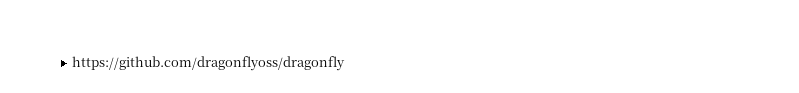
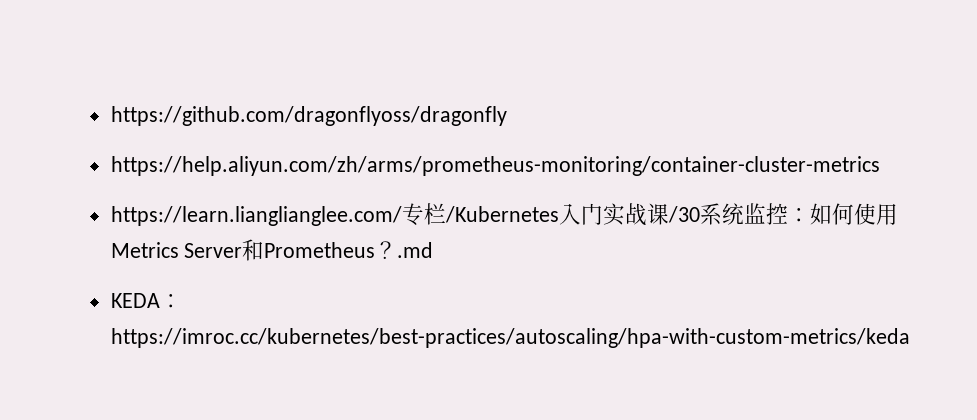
+ https://help.aliyun.com/zh/arms/prometheus-monitoring/container-cluster-metrics
+ https://learn.lianglianglee.com/专栏/Kubernetes入门实战课/30系统监控：如何使用Metrics Server和Prometheus？.md
+ KEDA：https://imroc.cc/kubernetes/best-practices/autoscaling/hpa-with-custom-metrics/keda

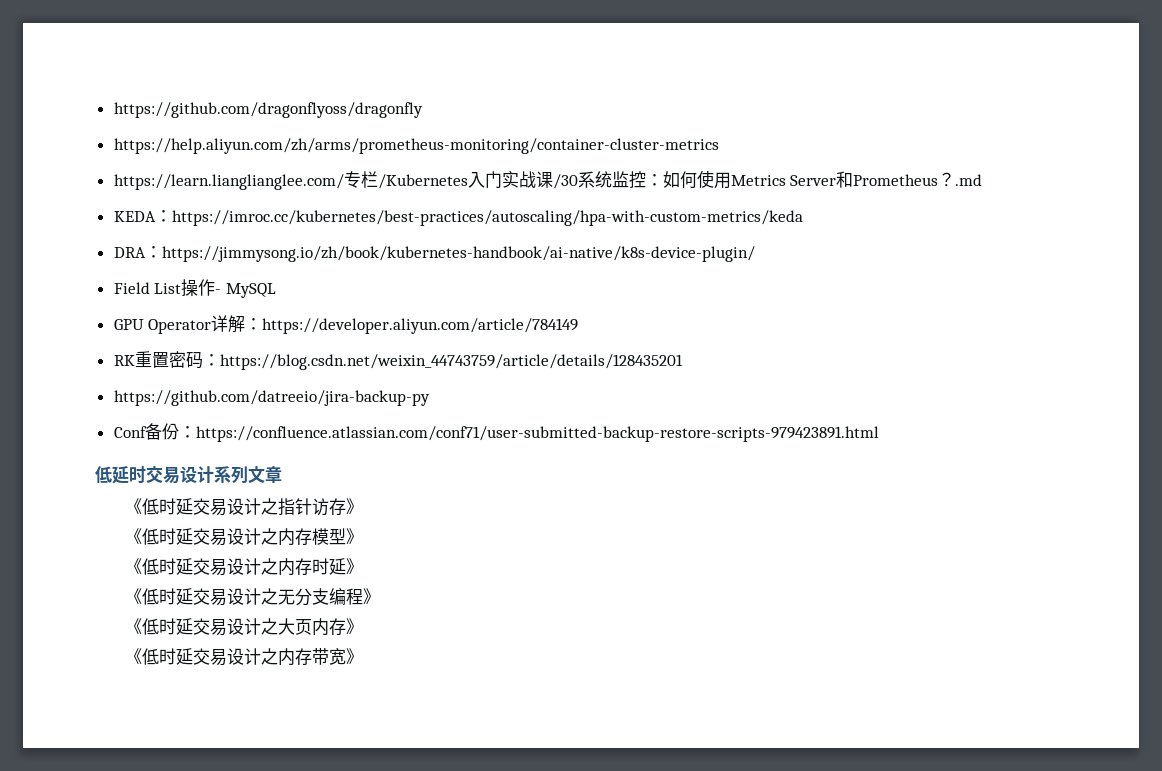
+ DRA：https://jimmysong.io/zh/book/kubernetes-handbook/ai-native/k8s-device-plugin/
+ Field List操作- MySQL
+ GPU Operator详解：https://developer.aliyun.com/article/784149
+ RK重置密码：https://blog.csdn.net/weixin_44743759/article/details/128435201
+ https://github.com/datreeio/jira-backup-py
+ Conf备份：https://confluence.atlassian.com/conf71/user-submitted-backup-restore-scripts-979423891.html
+ 低延时交易设计系列文章
+ 《低时延交易设计之指针访存》
+ 《低时延交易设计之内存模型》
+ 《低时延交易设计之内存时延》
+ 《低时延交易设计之无分支编程》
+ 《低时延交易设计之大页内存》
+ 《低时延交易设计之内存带宽》

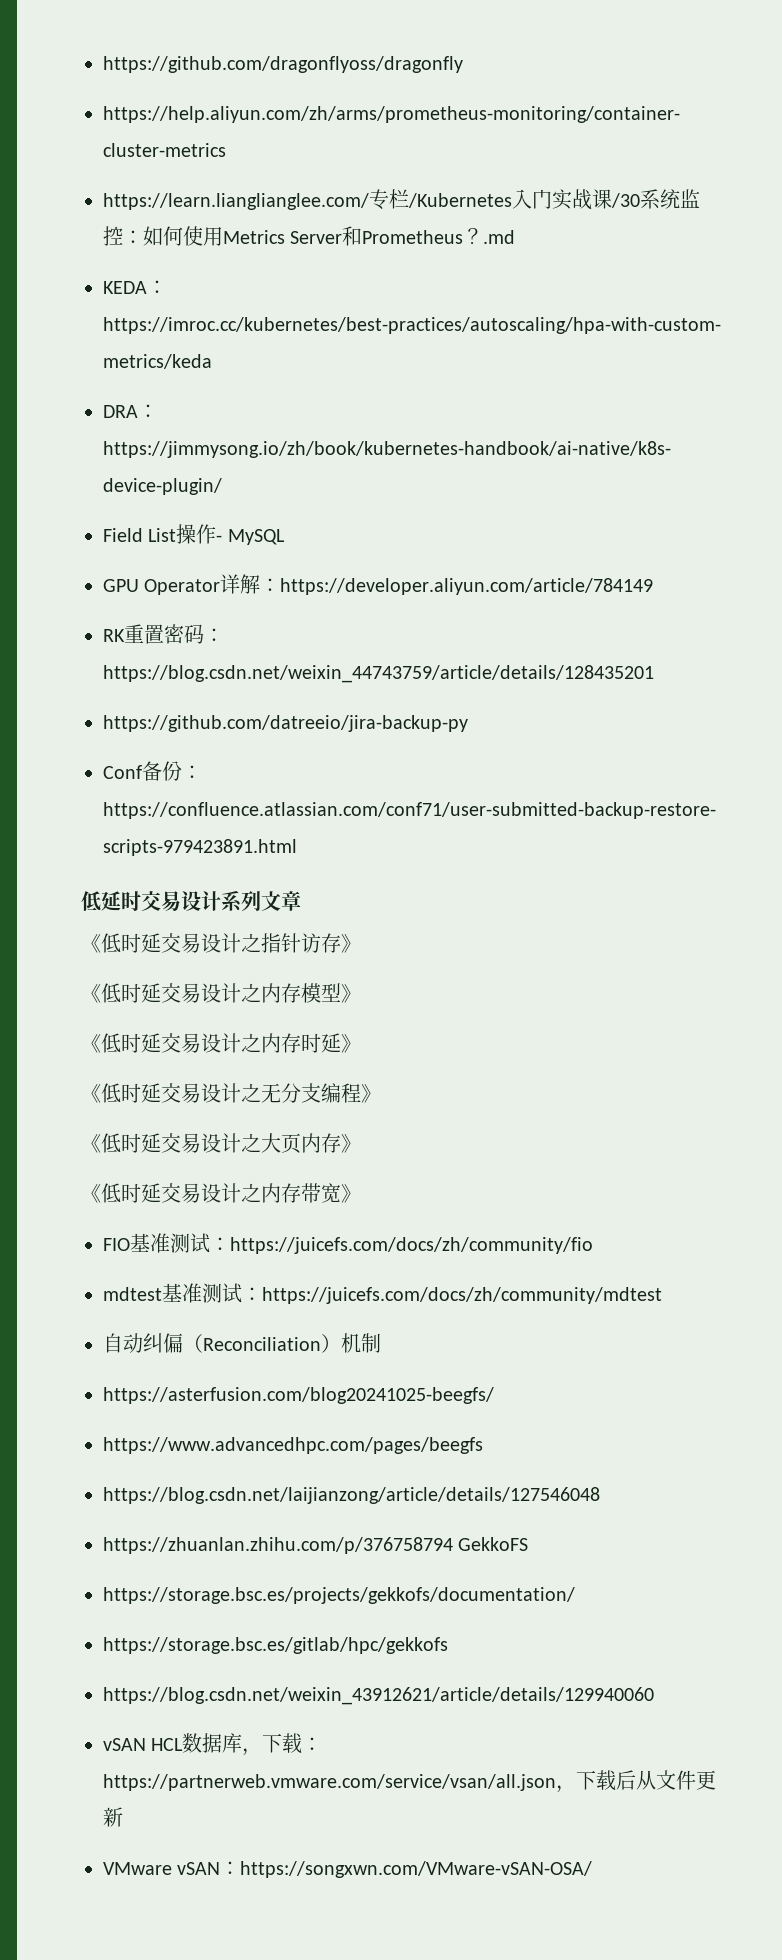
+ FIO基准测试：https://juicefs.com/docs/zh/community/fio
+ mdtest基准测试：https://juicefs.com/docs/zh/community/mdtest
+ 自动纠偏（Reconciliation）机制
+ https://asterfusion.com/blog20241025-beegfs/
+ https://www.advancedhpc.com/pages/beegfs
+ https://blog.csdn.net/laijianzong/article/details/127546048
+ https://zhuanlan.zhihu.com/p/376758794 GekkoFS
+ https://storage.bsc.es/projects/gekkofs/documentation/
+ https://storage.bsc.es/gitlab/hpc/gekkofs
+ https://blog.csdn.net/weixin_43912621/article/details/129940060
+ vSAN HCL数据库，下载：https://partnerweb.vmware.com/service/vsan/all.json，下载后从文件更新
+ VMware vSAN：https://songxwn.com/VMware-vSAN-OSA/

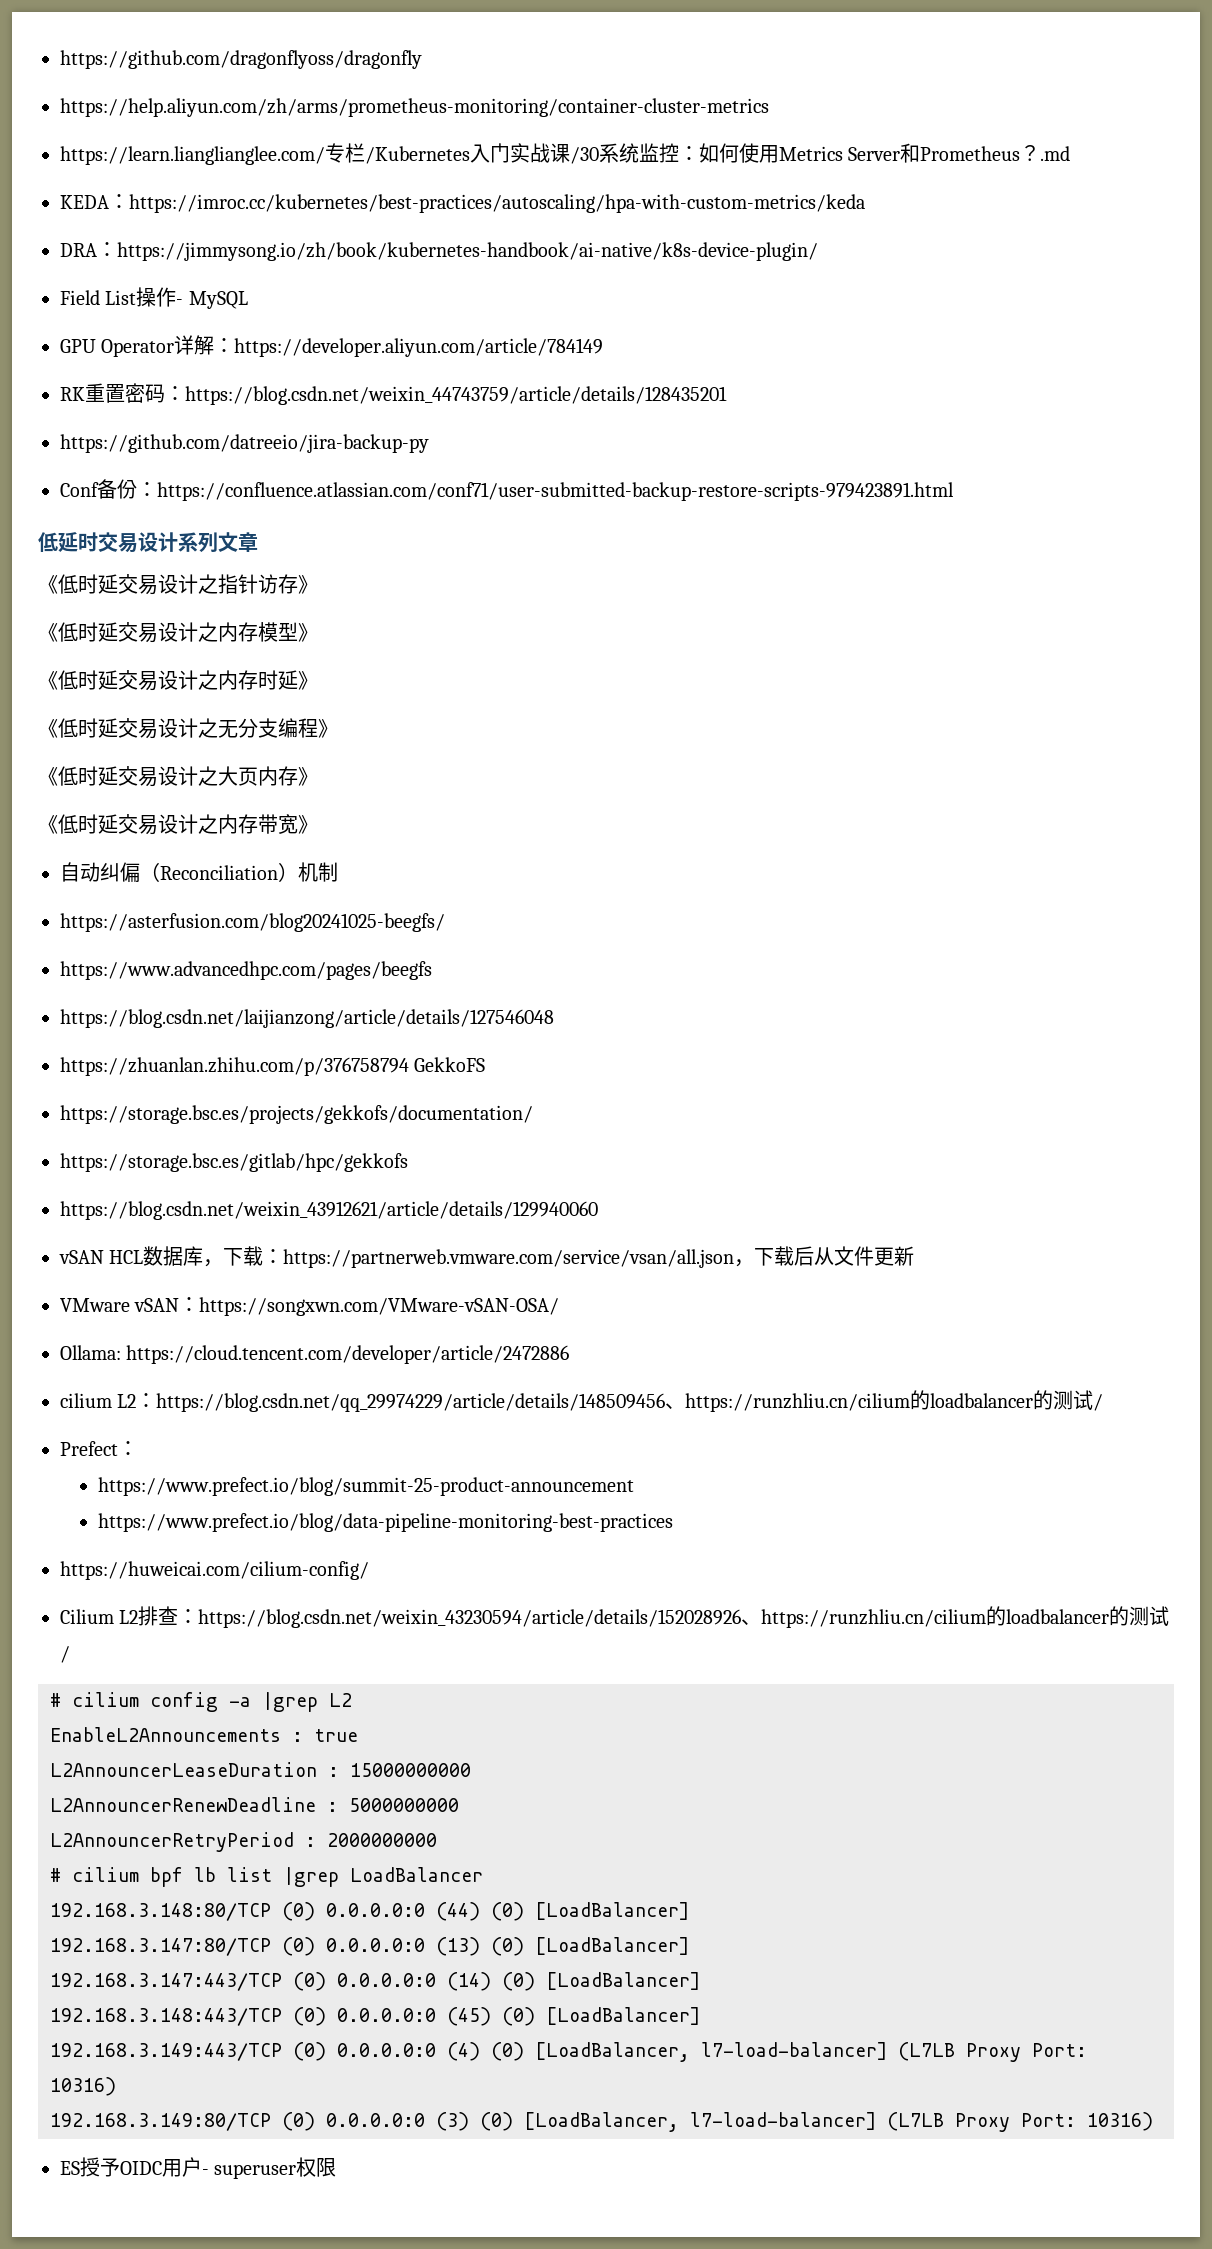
- FIO基准测试：https://juicefs.com/docs/zh/community/fio
- mdtest基准测试：https://juicefs.com/docs/zh/community/mdtest
+ Ollama: https://cloud.tencent.com/developer/article/2472886
+ cilium L2：https://blog.csdn.net/qq_29974229/article/details/148509456、https://runzhliu.cn/cilium的loadbalancer的测试/
+ Prefect：
+ https://www.prefect.io/blog/summit-25-product-announcement
+ https://www.prefect.io/blog/data-pipeline-monitoring-best-practices
+ https://huweicai.com/cilium-config/
+ Cilium L2排查：https://blog.csdn.net/weixin_43230594/article/details/152028926、https://runzhliu.cn/cilium的loadbalancer的测试/
+ # cilium config -a |grep L2
+ EnableL2Announcements : true
+ L2AnnouncerLeaseDuration : 15000000000
+ L2AnnouncerRenewDeadline : 5000000000
+ L2AnnouncerRetryPeriod : 2000000000
+ # cilium bpf lb list |grep LoadBalancer
+ 192.168.3.148:80/TCP (0) 0.0.0.0:0 (44) (0) [LoadBalancer]
+ 192.168.3.147:80/TCP (0) 0.0.0.0:0 (13) (0) [LoadBalancer]
+ 192.168.3.147:443/TCP (0) 0.0.0.0:0 (14) (0) [LoadBalancer]
+ 192.168.3.148:443/TCP (0) 0.0.0.0:0 (45) (0) [LoadBalancer]
+ 192.168.3.149:443/TCP (0) 0.0.0.0:0 (4) (0) [LoadBalancer, l7-load-balancer] (L7LB Proxy Port: 10316)
+ 192.168.3.149:80/TCP (0) 0.0.0.0:0 (3) (0) [LoadBalancer, l7-load-balancer] (L7LB Proxy Port: 10316)
+ ES授予OIDC用户- superuser权限

